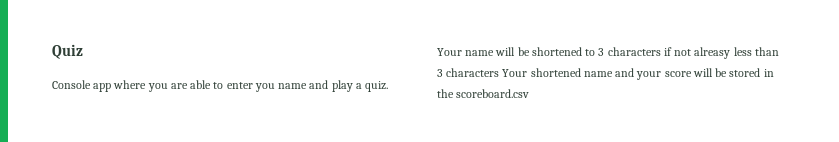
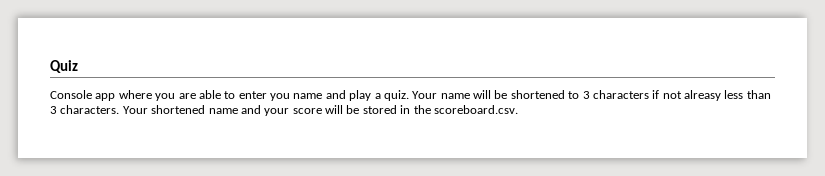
- Your name will be shortened to 3 characters if not alreasy less than 3 characters Your shortened name and your score will be stored in the scoreboard.csv
+ Your name will be shortened to 3 characters if not alreasy less than 3 characters. Your shortened name and your score will be stored in the scoreboard.csv.

